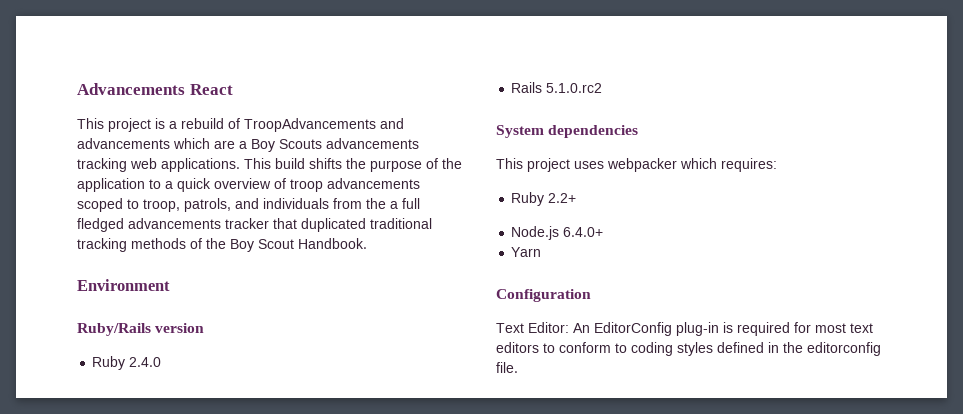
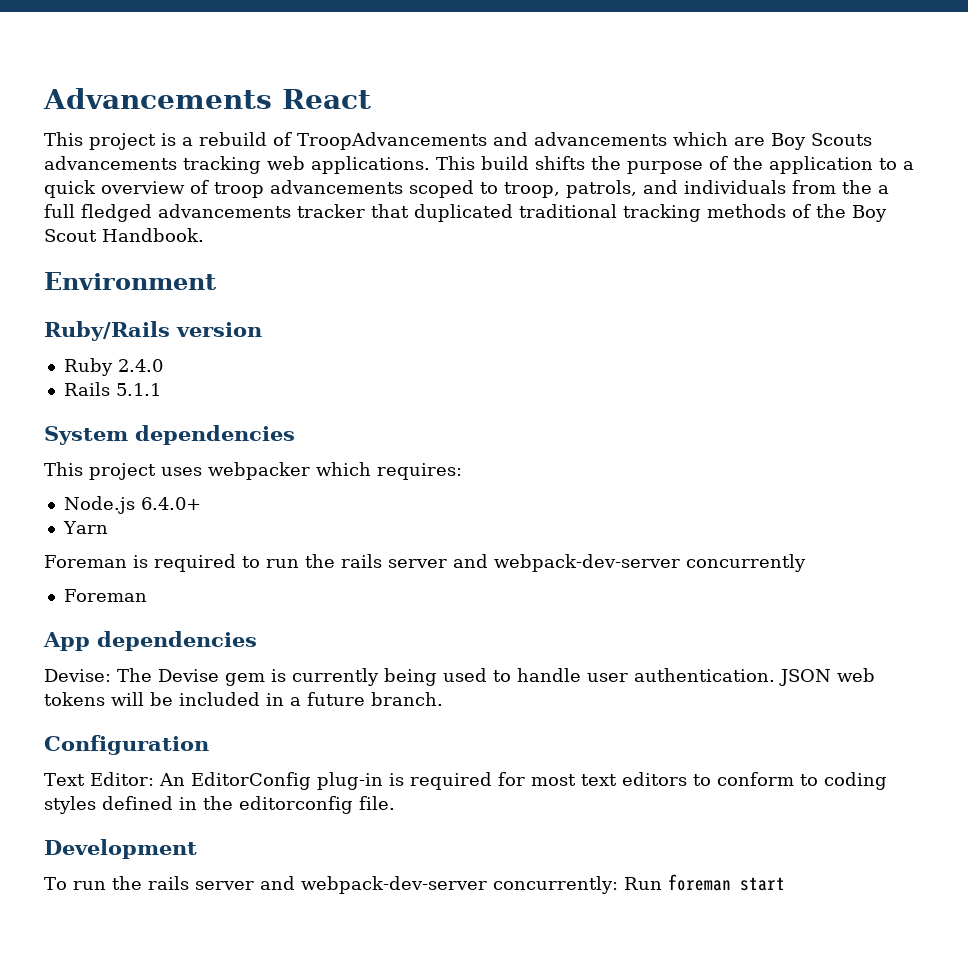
- This project is a rebuild of TroopAdvancements and advancements which are a Boy Scouts advancements tracking web applications.
+ This project is a rebuild of TroopAdvancements and advancements which are Boy Scouts advancements tracking web applications.
- Rails 5.1.0.rc2
+ Rails 5.1.1
- Ruby 2.2+
+ Foreman is required to run the rails server and webpack-dev-server concurrently
+ Foreman
+ App dependencies
+ Devise: The Devise gem is currently being used to handle user authentication. JSON web tokens will be included in a future branch.
+ Development
+ To run the rails server and webpack-dev-server concurrently: Run foreman start

